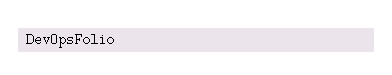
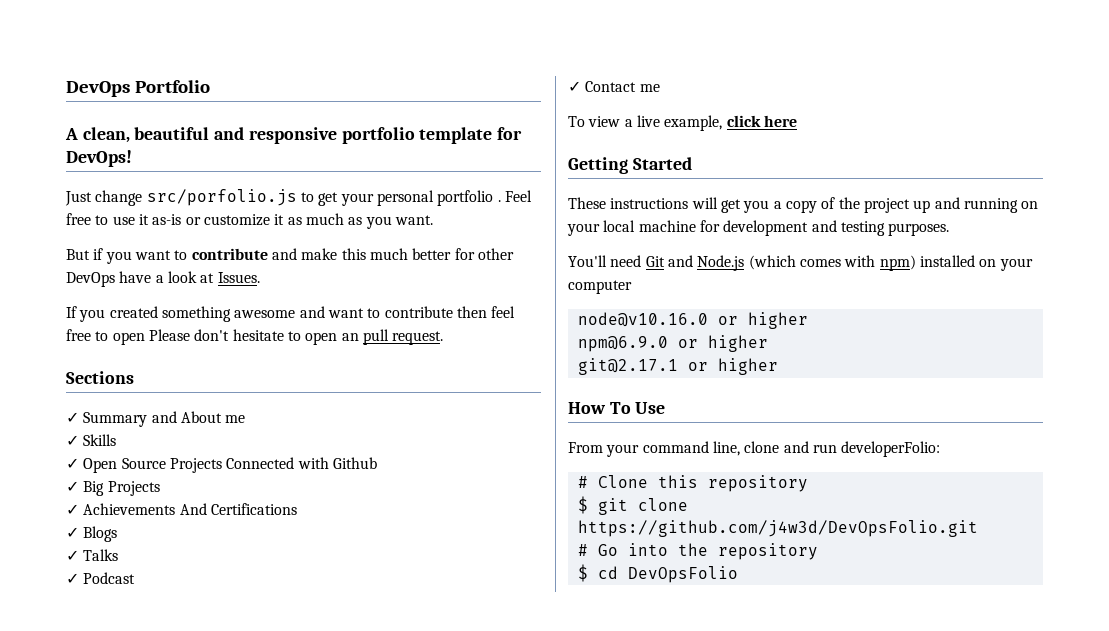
- DevOpsFolio
+ DevOps Portfolio
+ A clean, beautiful and responsive portfolio template for DevOps!
+ Just change src/porfolio.js to get your personal portfolio . Feel free to use it as-is or customize it as much as you want.
+ But if you want to contribute and make this much better for other DevOps have a look at Issues.
+ If you created something awesome and want to contribute then feel free to open Please don't hesitate to open an pull request.
+ Sections
+ ✓ Summary and About me
+ ✓ Skills
+ ✓ Open Source Projects Connected with Github
+ ✓ Big Projects
+ ✓ Achievements And Certifications
+ ✓ Blogs
+ ✓ Talks
+ ✓ Podcast
+ ✓ Contact me
+ To view a live example, click here
+ Getting Started
+ These instructions will get you a copy of the project up and running on your local machine for development and testing purposes.
+ You'll need Git and Node.js (which comes with npm) installed on your computer
+ node@v10.16.0 or higher
+ npm@6.9.0 or higher
+ git@2.17.1 or higher
+ How To Use
+ From your command line, clone and run developerFolio:
+ # Clone this repository
+ $ git clone https://github.com/j4w3d/DevOpsFolio.git
+ # Go into the repository
+ $ cd DevOpsFolio

